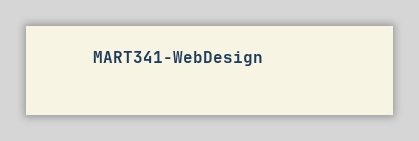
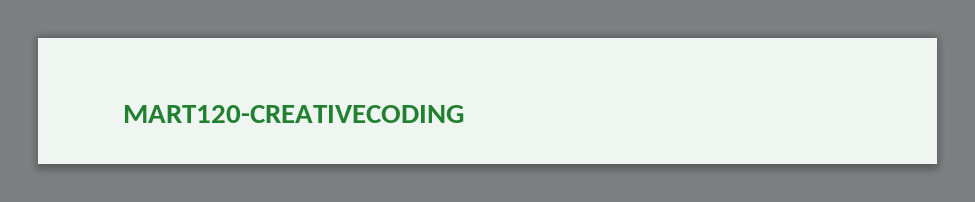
- MART341-WebDesign
+ MART120-CREATIVECODING

